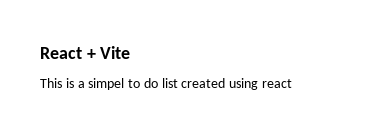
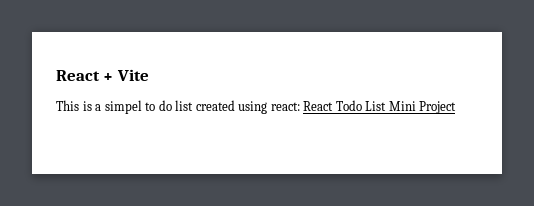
- This is a simpel to do list created using react
+ This is a simpel to do list created using react: React Todo List Mini Project

